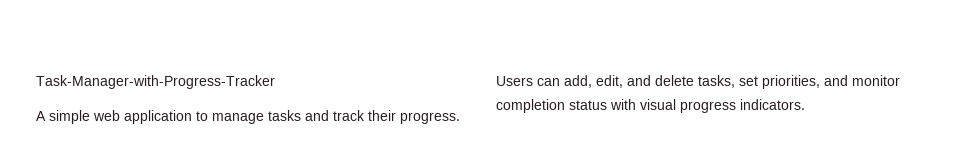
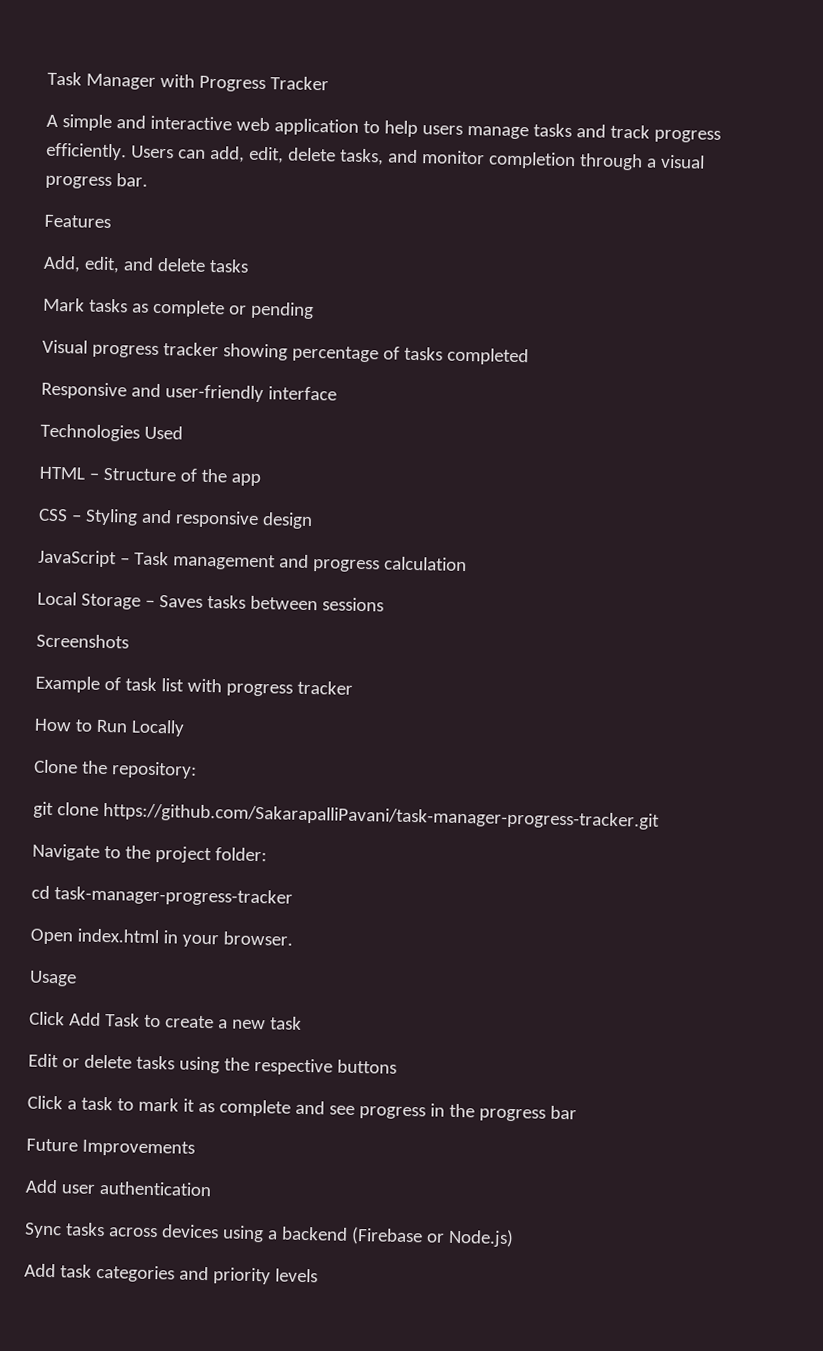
- Task-Manager-with-Progress-Tracker
+ Task Manager with Progress Tracker
- A simple web application to manage tasks and track their progress.
+ A simple and interactive web application to help users manage tasks and track progress efficiently.
- Users can add, edit, and delete tasks, set priorities, and monitor completion status with visual progress indicators.
+ Users can add, edit, delete tasks, and monitor completion through a visual progress bar.
+ Features
+ Add, edit, and delete tasks
+ Mark tasks as complete or pending
+ Visual progress tracker showing percentage of tasks completed
+ Responsive and user-friendly interface
+ Technologies Used
+ HTML – Structure of the app
+ CSS – Styling and responsive design
+ JavaScript – Task management and progress calculation
+ Local Storage – Saves tasks between sessions
+ Screenshots
+ Example of task list with progress tracker
+ How to Run Locally
+ Clone the repository:
+ git clone https://github.com/SakarapalliPavani/task-manager-progress-tracker.git
+ Navigate to the project folder:
+ cd task-manager-progress-tracker
+ Open index.html in your browser.
+ Usage
+ Click Add Task to create a new task
+ Edit or delete tasks using the respective buttons
+ Click a task to mark it as complete and see progress in the progress bar
+ Future Improvements
+ Add user authentication
+ Sync tasks across devices using a backend (Firebase or Node.js)
+ Add task categories and priority levels

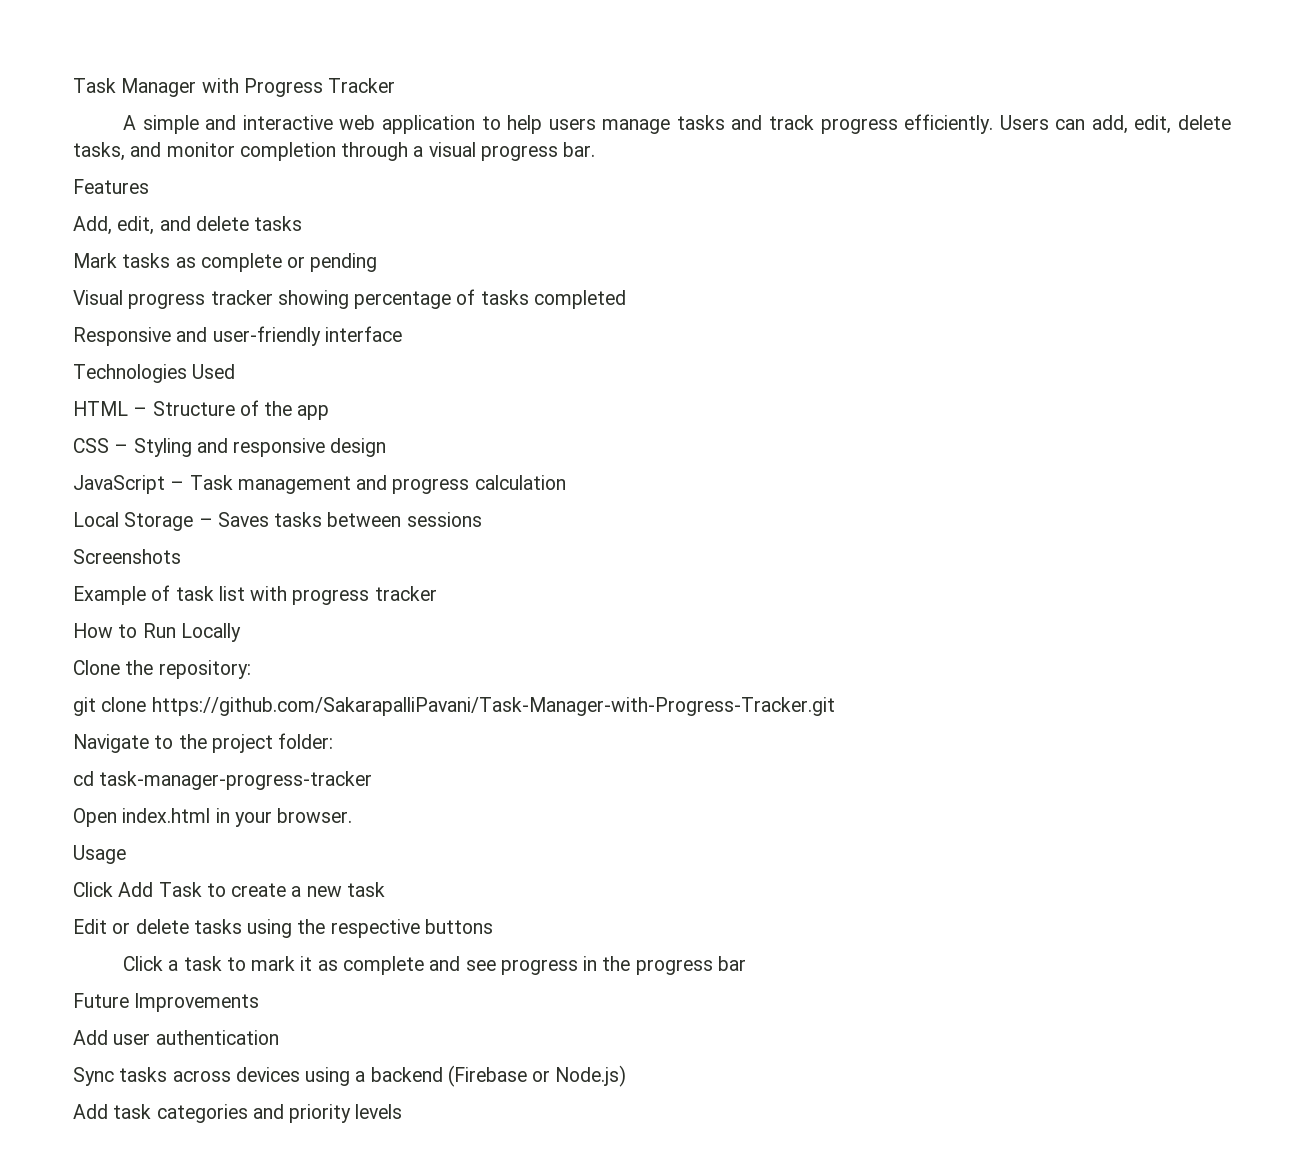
- git clone https://github.com/SakarapalliPavani/task-manager-progress-tracker.git
+ git clone https://github.com/SakarapalliPavani/Task-Manager-with-Progress-Tracker.git

